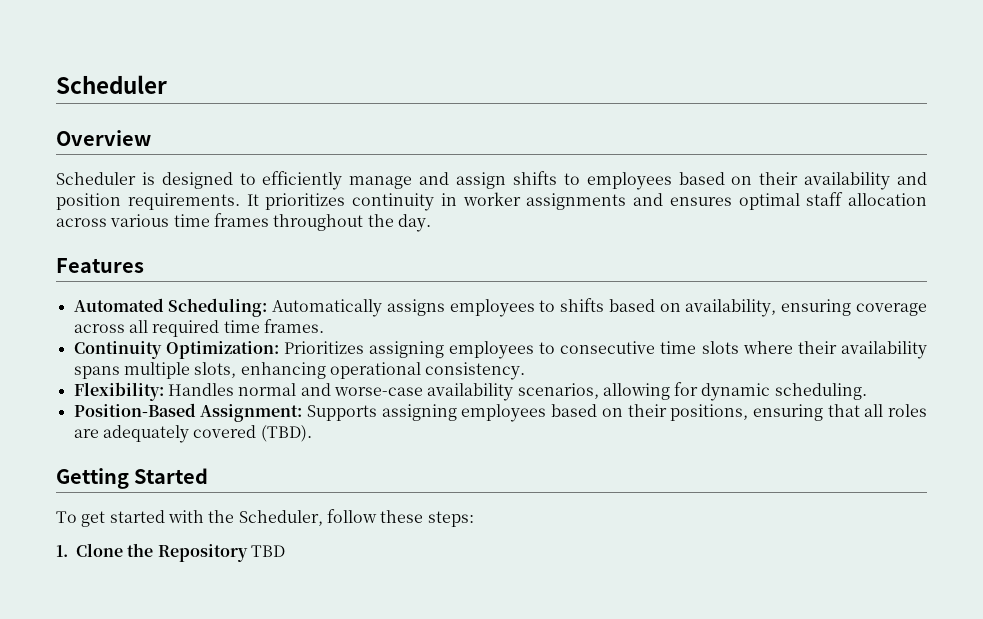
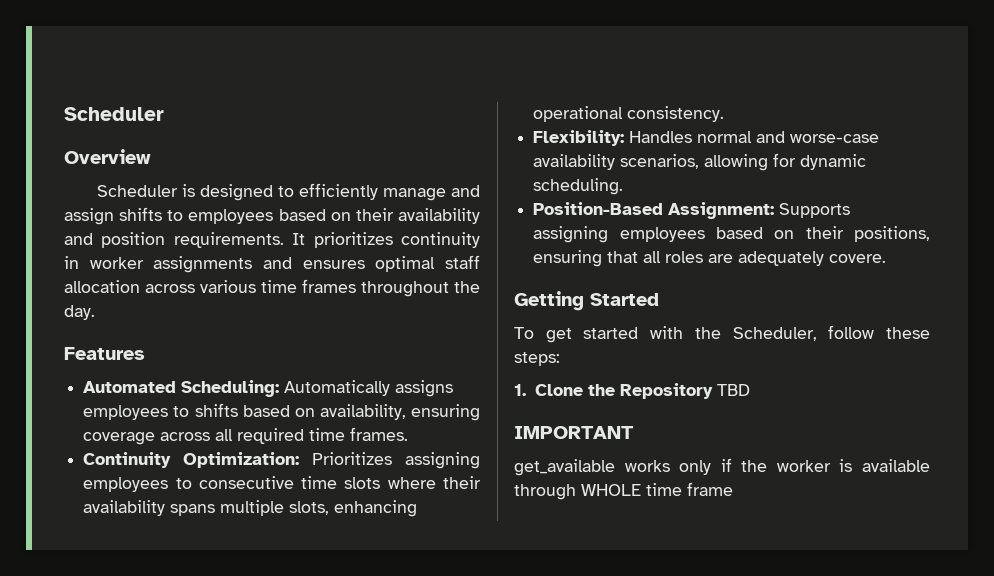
- Position-Based Assignment: Supports assigning employees based on their positions, ensuring that all roles are adequately covered (TBD).
+ Position-Based Assignment: Supports assigning employees based on their positions, ensuring that all roles are adequately covere.
+ IMPORTANT
+ get_available works only if the worker is available through WHOLE time frame

